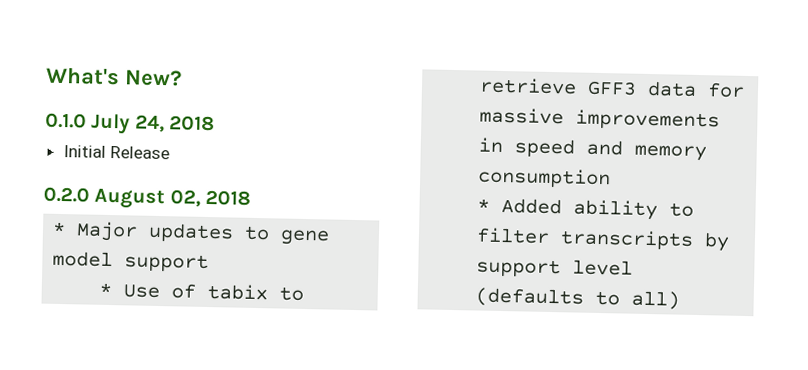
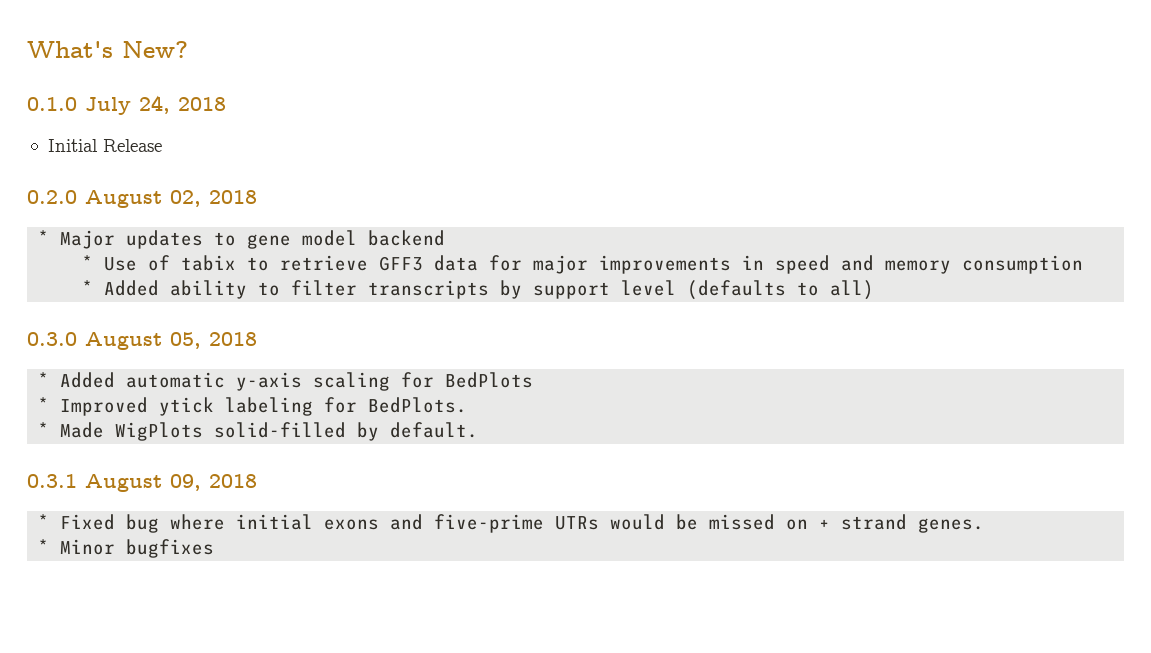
- * Major updates to gene model support
+ * Major updates to gene model backend
- * Use of tabix to retrieve GFF3 data for massive improvements in speed and memory consumption
+ * Use of tabix to retrieve GFF3 data for major improvements in speed and memory consumption
+ 0.3.0 August 05, 2018
+ * Added automatic y-axis scaling for BedPlots
+ * Improved ytick labeling for BedPlots.
+ * Made WigPlots solid-filled by default.
+ 0.3.1 August 09, 2018
+ * Fixed bug where initial exons and five-prime UTRs would be missed on + strand genes.
+ * Minor bugfixes

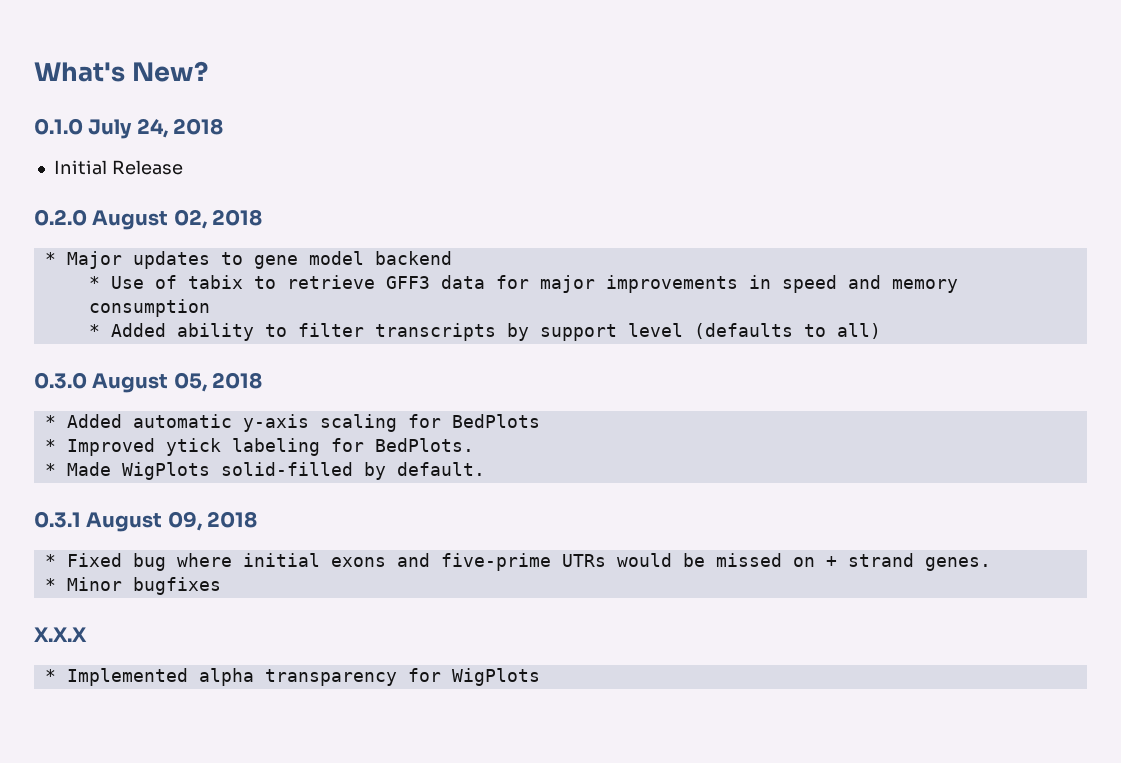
+ X.X.X
+ * Implemented alpha transparency for WigPlots

